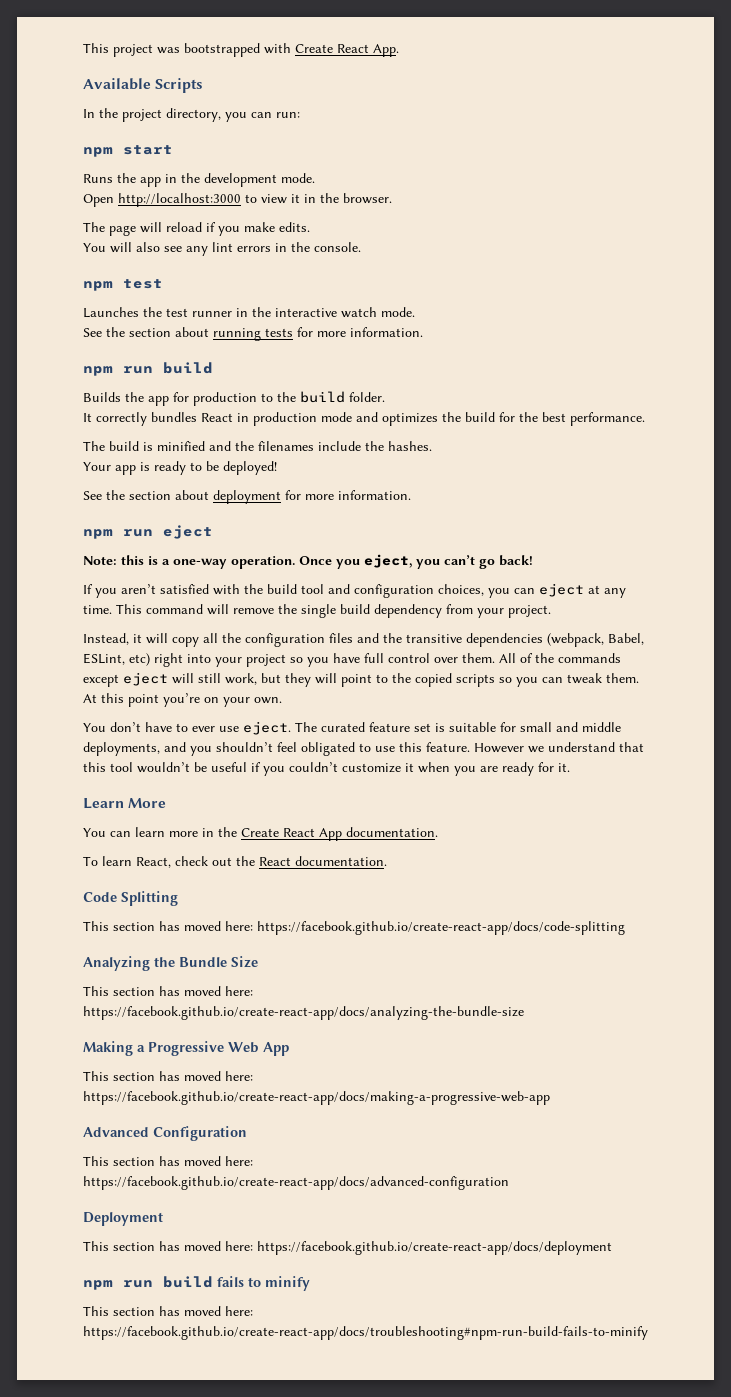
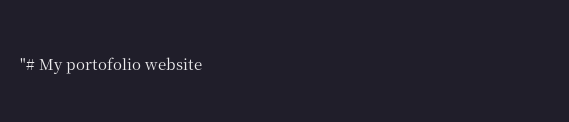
- This project was bootstrapped with Create React App.
- Available Scripts
- In the project directory, you can run:
- npm start
- Runs the app in the development mode.
- Open http://localhost:3000 to view it in the browser.
- The page will reload if you make edits.
- You will also see any lint errors in the console.
- npm test
- Launches the test runner in the interactive watch mode.
- See the section about running tests for more information.
- npm run build
- Builds the app for production to the build folder.
- It correctly bundles React in production mode and optimizes the build for the best performance.
- The build is minified and the filenames include the hashes.
- Your app is ready to be deployed!
- See the section about deployment for more information.
- npm run eject
- Note: this is a one-way operation. Once you eject, you can’t go back!
- If you aren’t satisfied with the build tool and configuration choices, you can eject at any time. This command will remove the single build dependency from your project.
- Instead, it will copy all the configuration files and the transitive dependencies (webpack, Babel, ESLint, etc) right into your project so you have full control over them. All of the commands except eject will still work, but they will point to the copied scripts so you can tweak them. At this point you’re on your own.
- You don’t have to ever use eject. The curated feature set is suitable for small and middle deployments, and you shouldn’t feel obligated to use this feature. However we understand that this tool wouldn’t be useful if you couldn’t customize it when you are ready for it.
- Learn More
- You can learn more in the Create React App documentation.
- To learn React, check out the React documentation.
- Code Splitting
- This section has moved here: https://facebook.github.io/create-react-app/docs/code-splitting
- Analyzing the Bundle Size
- This section has moved here: https://facebook.github.io/create-react-app/docs/analyzing-the-bundle-size
- Making a Progressive Web App
- This section has moved here: https://facebook.github.io/create-react-app/docs/making-a-progressive-web-app
- Advanced Configuration
- This section has moved here: https://facebook.github.io/create-react-app/docs/advanced-configuration
- Deployment
- This section has moved here: https://facebook.github.io/create-react-app/docs/deployment
- npm run build fails to minify
- This section has moved here: https://facebook.github.io/create-react-app/docs/troubleshooting#npm-run-build-fails-to-minify
+ "# My portofolio website

